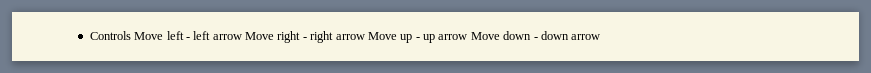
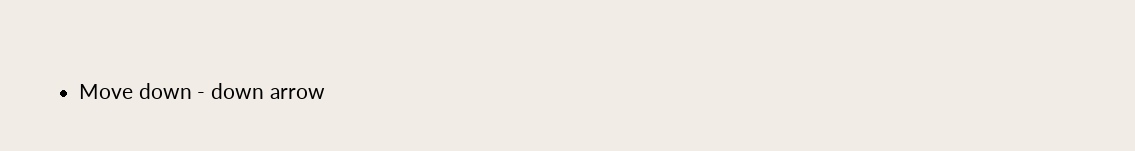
- Controls Move left - left arrow Move right - right arrow Move up - up arrow Move down - down arrow
+ Move down - down arrow

